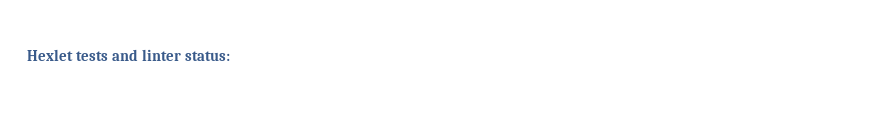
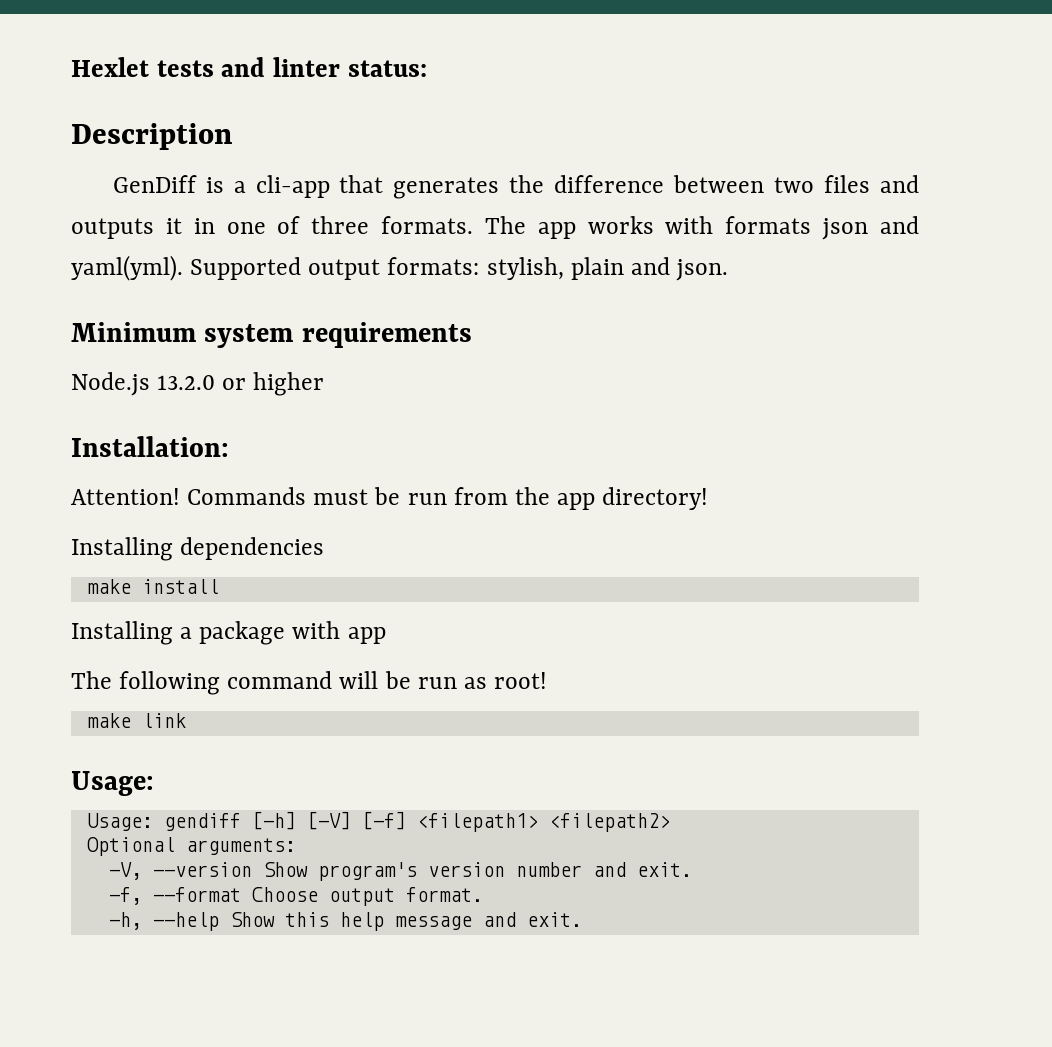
+ Description
+ GenDiff is a cli-app that generates the difference between two files and outputs it in one of three formats. The app works with formats json and yaml(yml). Supported output formats: stylish, plain and json.
+ Minimum system requirements
+ Node.js 13.2.0 or higher
+ Installation:
+ Attention! Commands must be run from the app directory!
+ Installing dependencies
+ make install
+ Installing a package with app
+ The following command will be run as root!
+ make link
+ Usage:
+ Usage: gendiff [-h] [-V] [-f] <filepath1> <filepath2>
+ Optional arguments:
+ -V, --version Show program's version number and exit.
+ -f, --format Choose output format.
+ -h, --help Show this help message and exit.

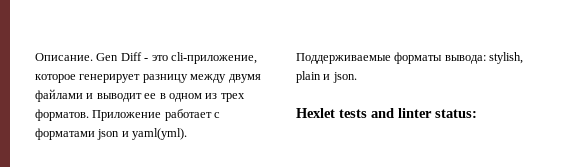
+ Описание. Gen Diff - это cli-приложение, которое генерирует разницу между двумя файлами и выводит ее в одном из трех форматов. Приложение работает с форматами json и yaml(yml). Поддерживаемые форматы вывода: stylish, plain и json.
- Description
- GenDiff is a cli-app that generates the difference between two files and outputs it in one of three formats. The app works with formats json and yaml(yml). Supported output formats: stylish, plain and json.
- Minimum system requirements
- Node.js 13.2.0 or higher
- Installation:
- Attention! Commands must be run from the app directory!
- Installing dependencies
- make install
- Installing a package with app
- The following command will be run as root!
- make link
- Usage:
- Usage: gendiff [-h] [-V] [-f] <filepath1> <filepath2>
- Optional arguments:
- -V, --version Show program's version number and exit.
- -f, --format Choose output format.
- -h, --help Show this help message and exit.

